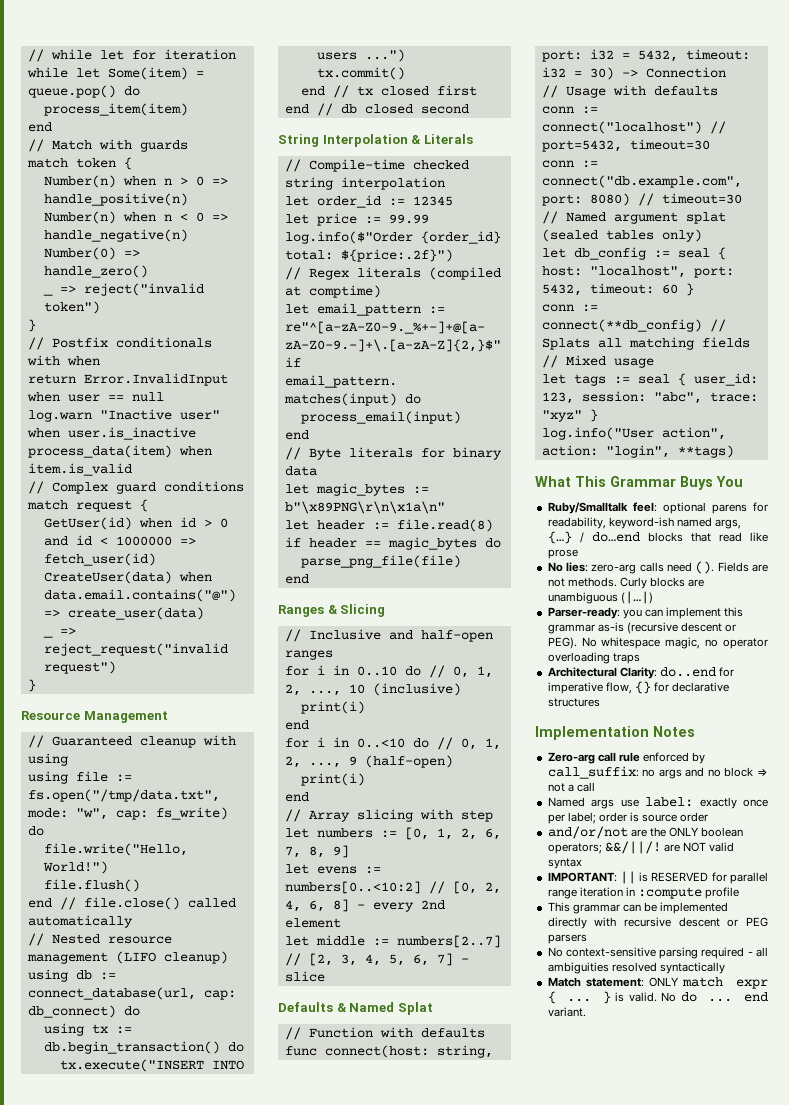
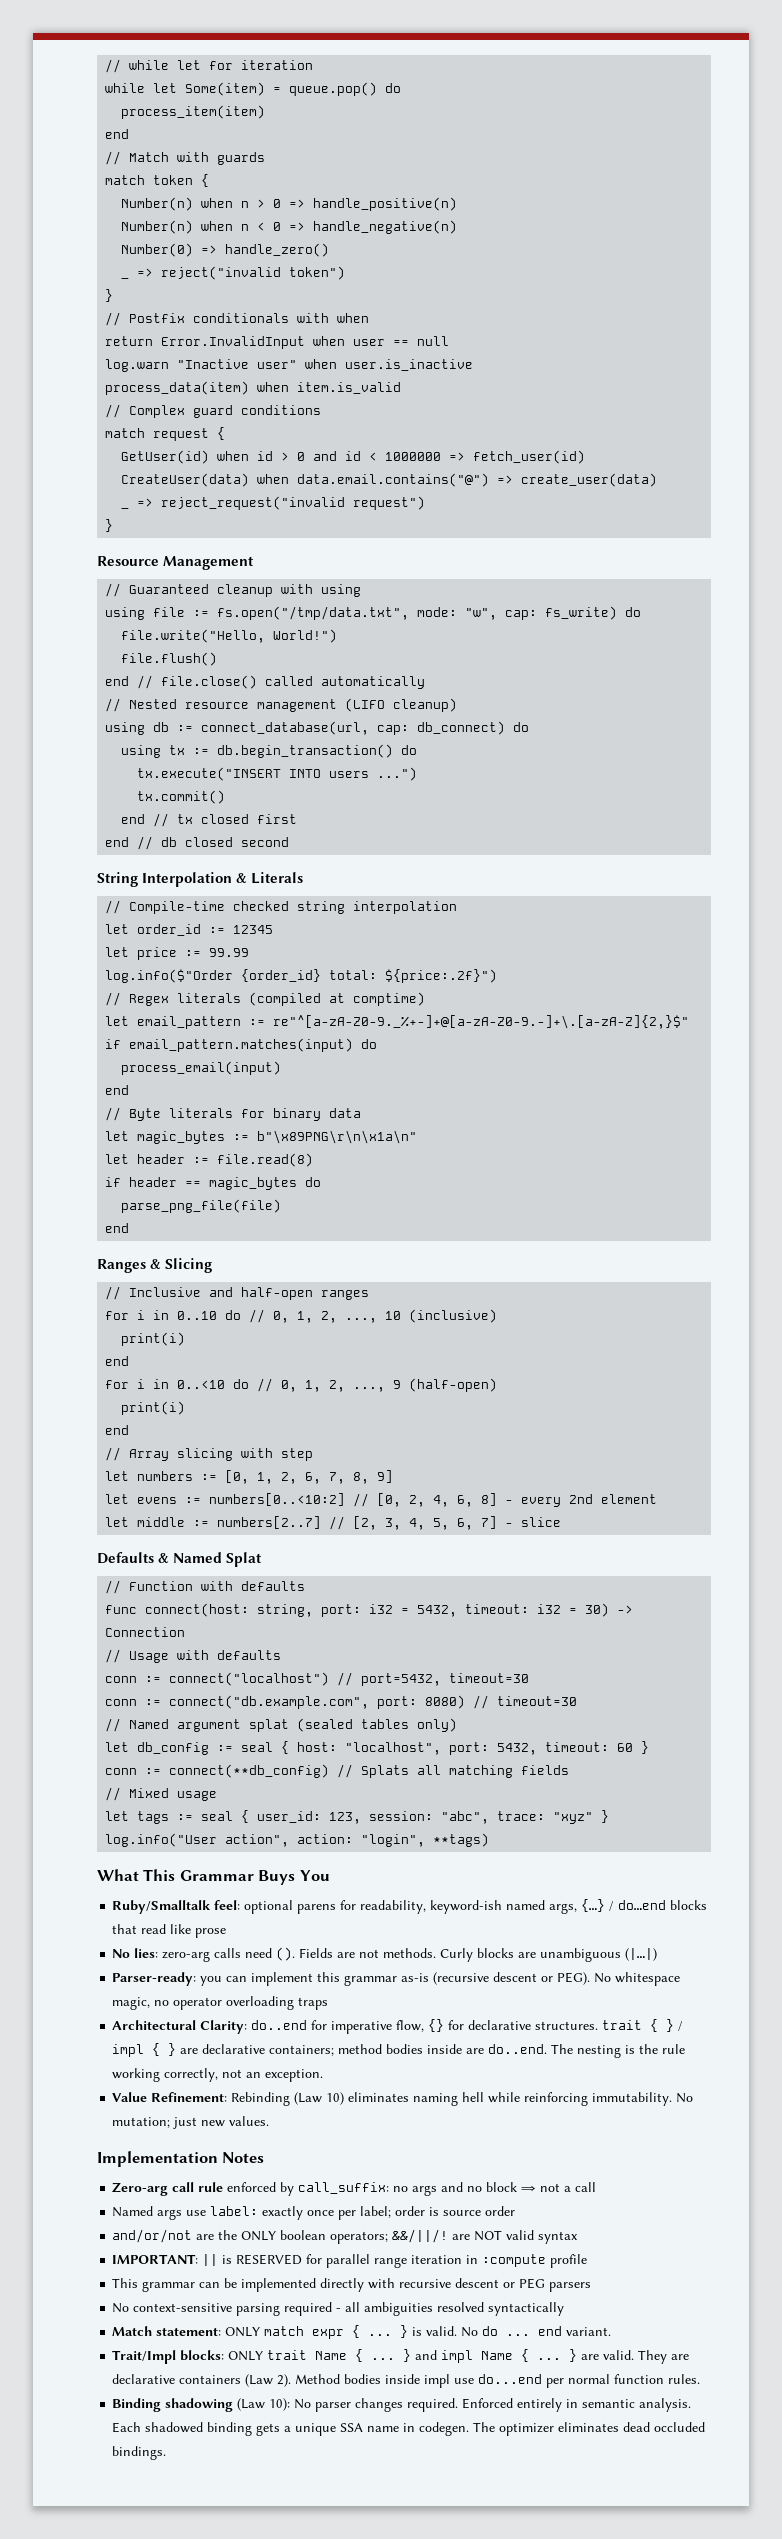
- Architectural Clarity: do..end for imperative flow, {} for declarative structures
+ Architectural Clarity: do..end for imperative flow, {} for declarative structures. trait { } / impl { } are declarative containers; method bodies inside are do..end. The nesting is the rule working correctly, not an exception.
+ Value Refinement: Rebinding (Law 10) eliminates naming hell while reinforcing immutability. No mutation; just new values.
+ Trait/Impl blocks: ONLY trait Name { ... } and impl Name { ... } are valid. They are declarative containers (Law 2). Method bodies inside impl use do...end per normal function rules.
+ Binding shadowing (Law 10): No parser changes required. Enforced entirely in semantic analysis. Each shadowed binding gets a unique SSA name in codegen. The optimizer eliminates dead occluded bindings.

